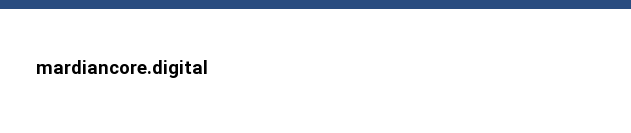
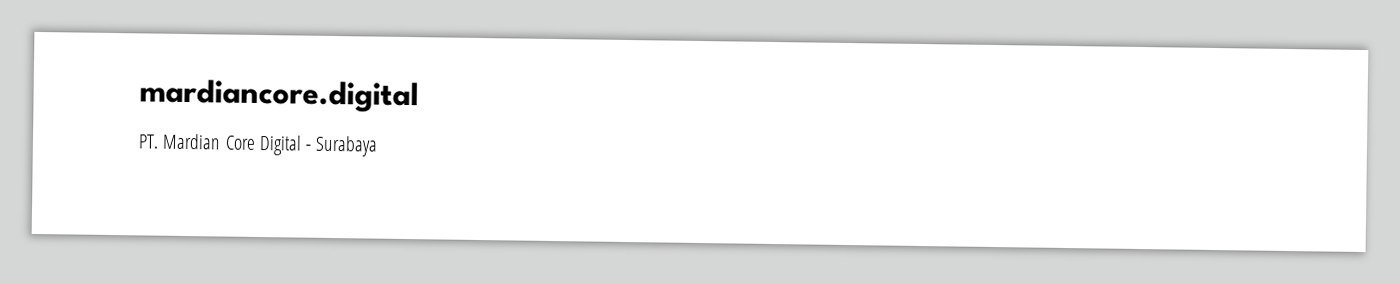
+ PT. Mardian Core Digital - Surabaya

